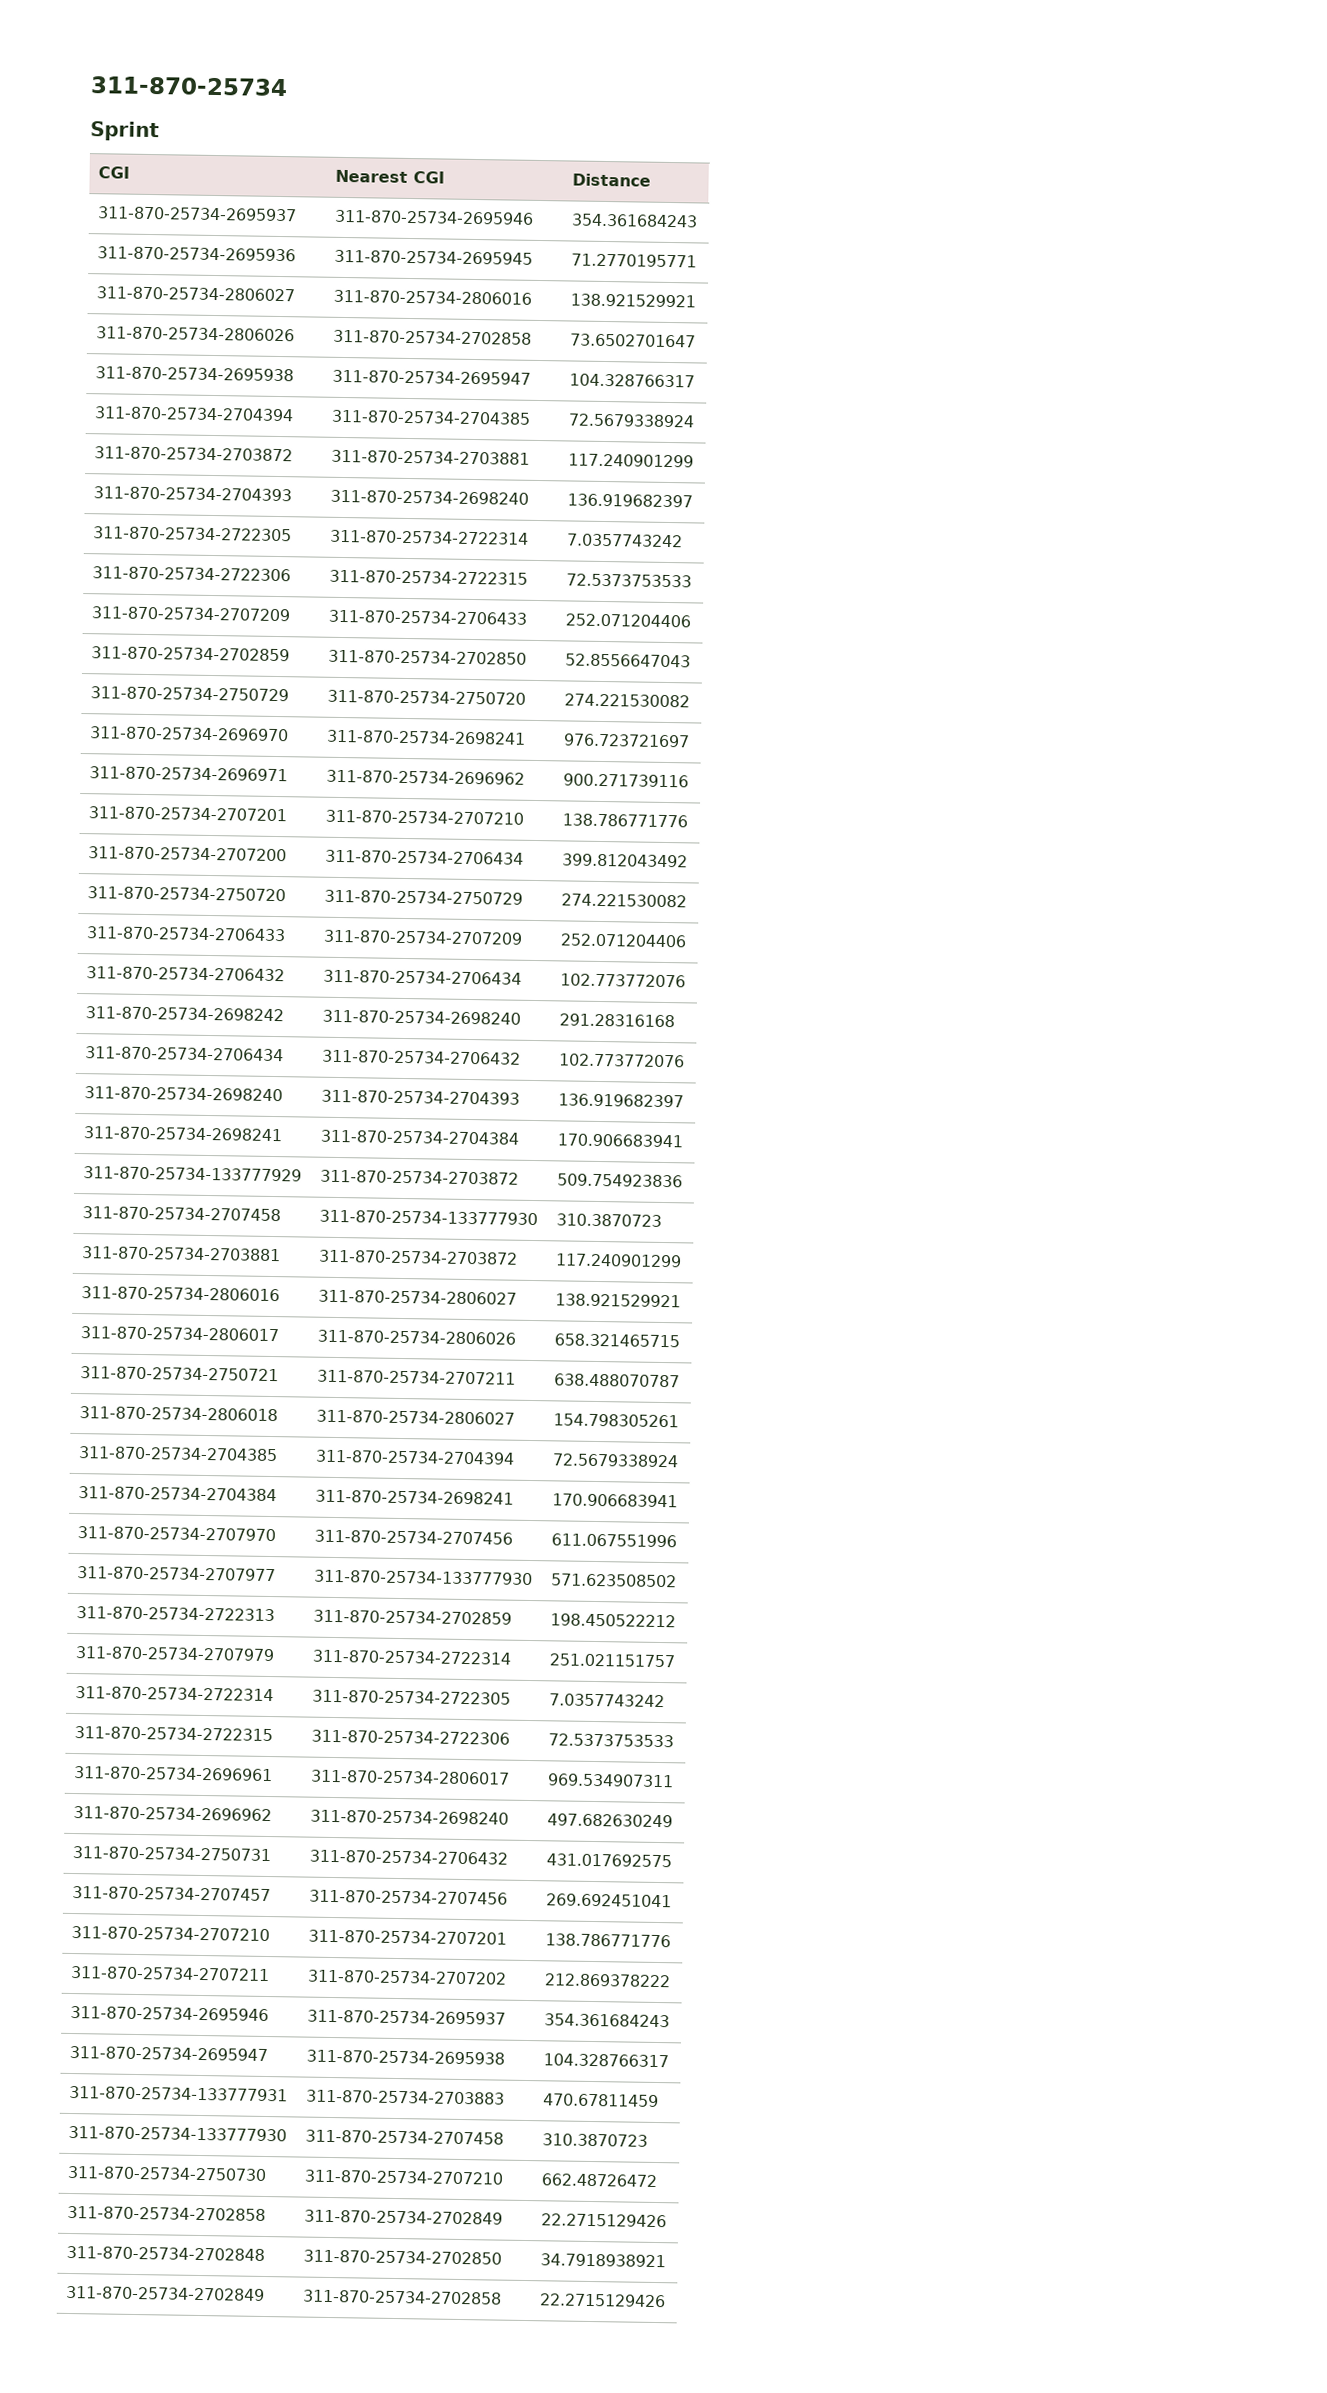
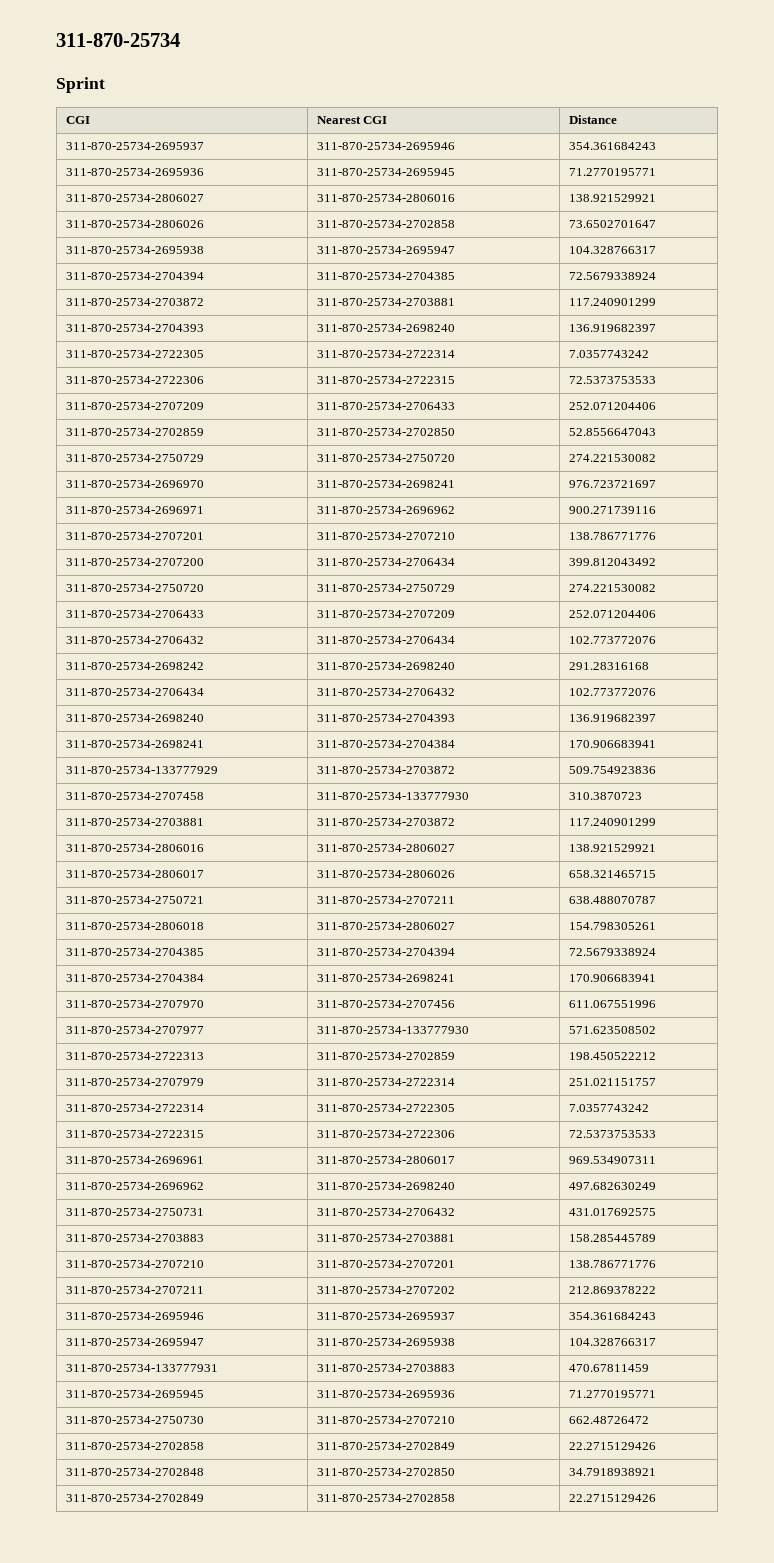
- 311-870-25734-2707457 | 311-870-25734-2707456 | 269.692451041
+ 311-870-25734-2703883 | 311-870-25734-2703881 | 158.285445789
- 311-870-25734-133777930 | 311-870-25734-2707458 | 310.3870723
+ 311-870-25734-2695945 | 311-870-25734-2695936 | 71.2770195771

